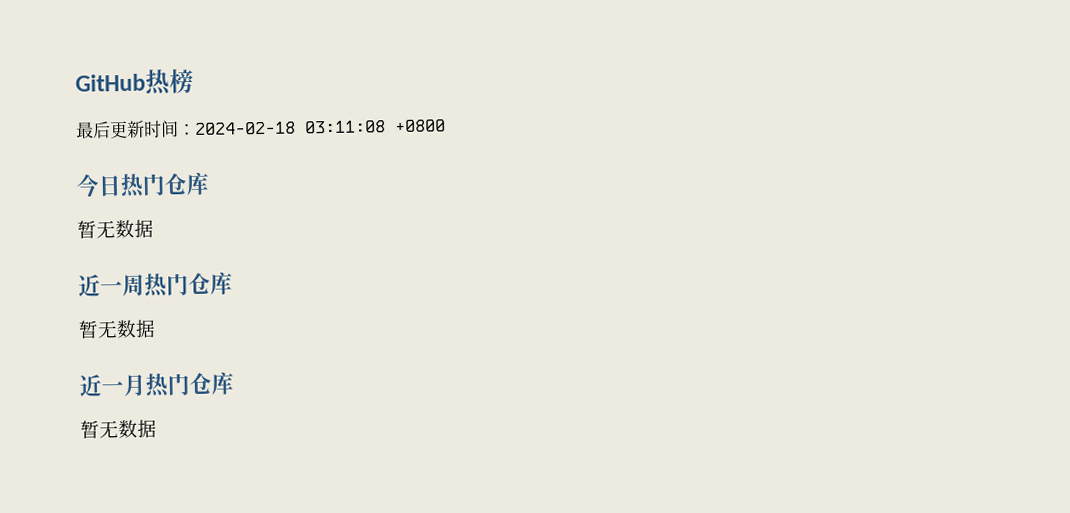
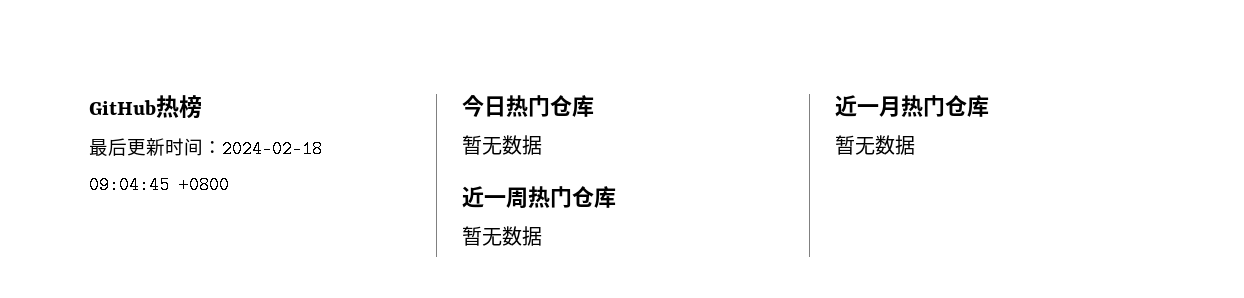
- 最后更新时间：2024-02-18 03:11:08 +0800
+ 最后更新时间：2024-02-18 09:04:45 +0800

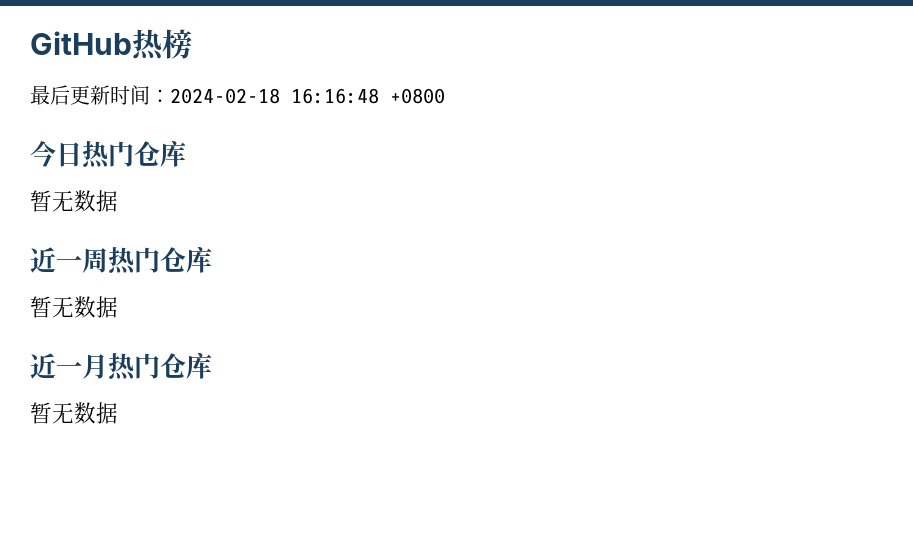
- 最后更新时间：2024-02-18 09:04:45 +0800
+ 最后更新时间：2024-02-18 16:16:48 +0800

